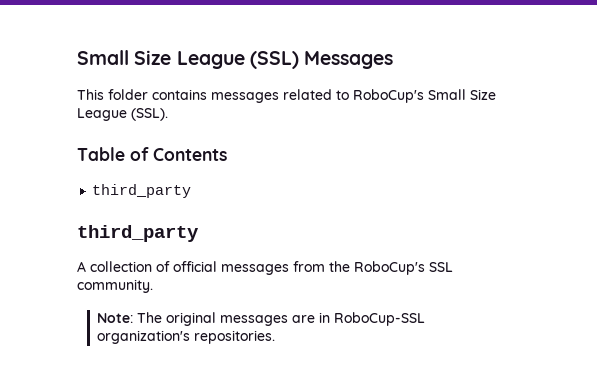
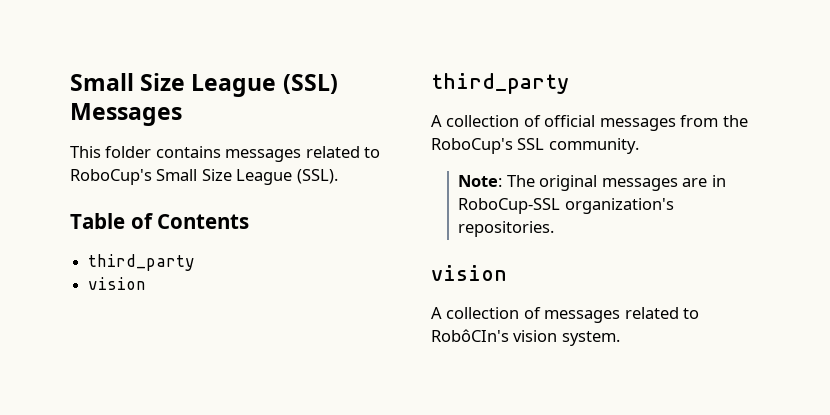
  Table of Contents
  third_party
+ vision
  Note: The original messages are in RoboCup-SSL organization's repositories.
+ vision
+ A collection of messages related to RobôCIn's vision system.

